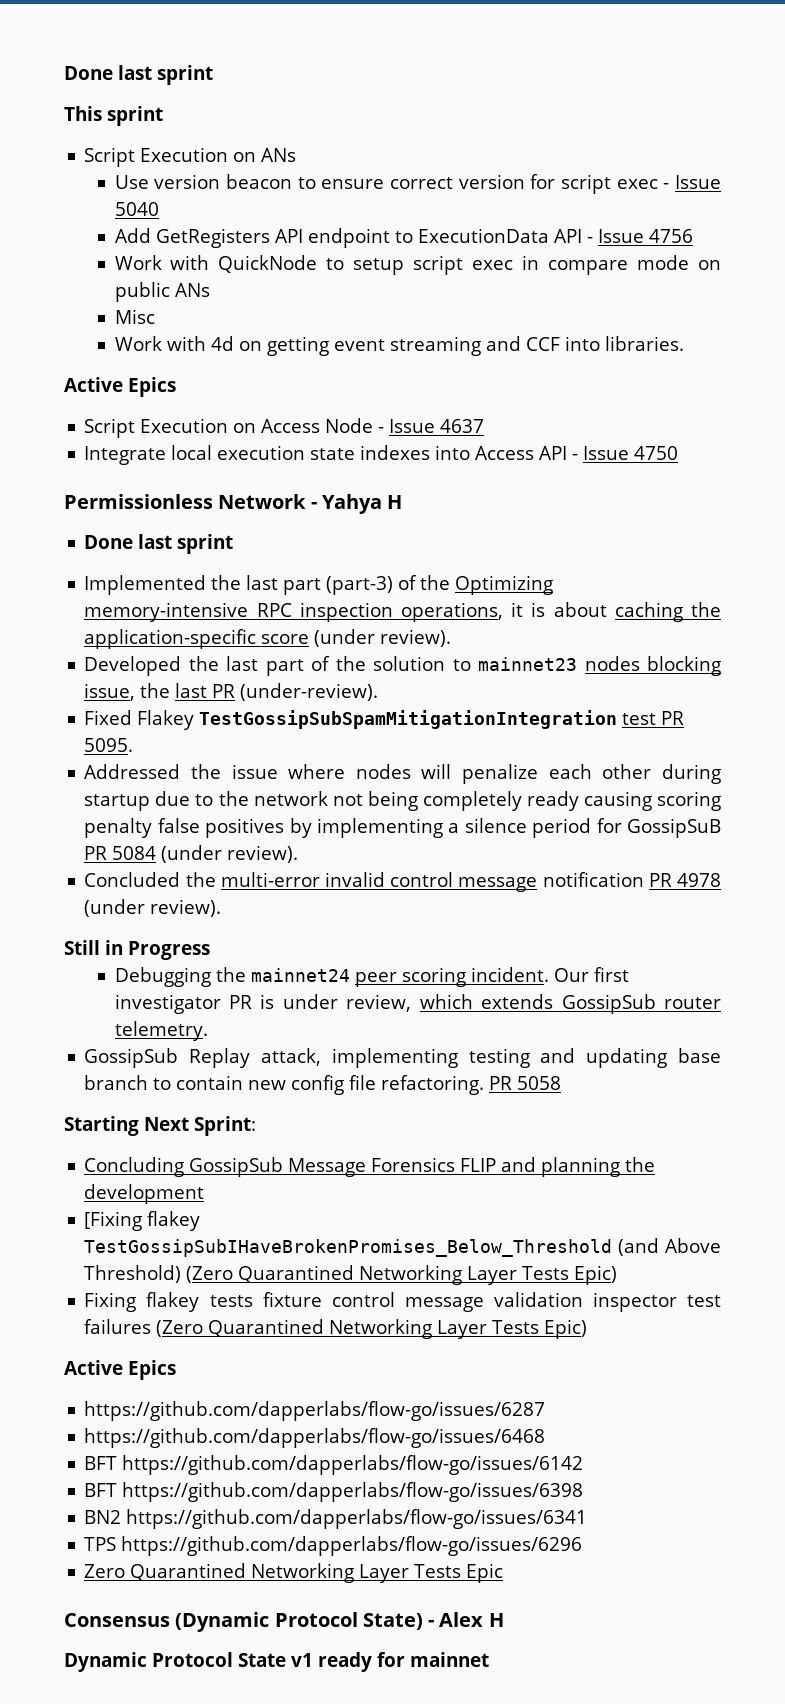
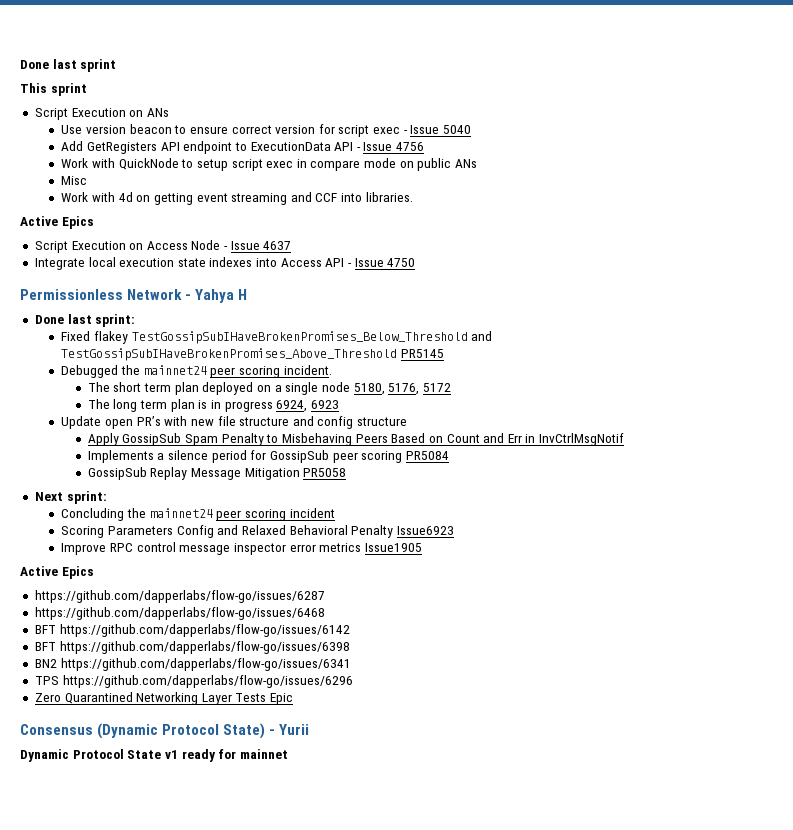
  Permissionless Network - Yahya H
- Done last sprint
- Implemented the last part (part-3) of the Optimizing memory-intensive RPC inspection operations, it is about caching the application-specific score (under review).
- Developed the last part of the solution to mainnet23 nodes blocking issue, the last PR (under-review).
- Fixed Flakey TestGossipSubSpamMitigationIntegration test PR 5095.
- Addressed the issue where nodes will penalize each other during startup due to the network not being completely ready causing scoring penalty false positives by implementing a silence period for GossipSuB PR 5084 (under review).
- Concluded the multi-error invalid control message notification PR 4978 (under review).
- Still in Progress
- Debugging the mainnet24 peer scoring incident. Our first investigator PR is under review, which extends GossipSub router telemetry.
- GossipSub Replay attack, implementing testing and updating base branch to contain new config file refactoring. PR 5058
- Starting Next Sprint:
- Concluding GossipSub Message Forensics FLIP and planning the development
- [Fixing flakey TestGossipSubIHaveBrokenPromises_Below_Threshold (and Above Threshold) (Zero Quarantined Networking Layer Tests Epic)
- Fixing flakey tests fixture control message validation inspector test failures (Zero Quarantined Networking Layer Tests Epic)
+ Done last sprint:
+ Fixed flakey TestGossipSubIHaveBrokenPromises_Below_Threshold and TestGossipSubIHaveBrokenPromises_Above_Threshold PR5145
+ Debugged the mainnet24 peer scoring incident.
+ The short term plan deployed on a single node 5180, 5176, 5172
+ The long term plan is in progress 6924, 6923
+ Update open PR’s with new file structure and config structure
+ Apply GossipSub Spam Penalty to Misbehaving Peers Based on Count and Err in InvCtrlMsgNotif
+ Implements a silence period for GossipSub peer scoring PR5084
+ GossipSub Replay Message Mitigation PR5058
+ Next sprint:
+ Concluding the mainnet24 peer scoring incident
+ Scoring Parameters Config and Relaxed Behavioral Penalty Issue6923
+ Improve RPC control message inspector error metrics Issue1905
- Consensus (Dynamic Protocol State) - Alex H
+ Consensus (Dynamic Protocol State) - Yurii

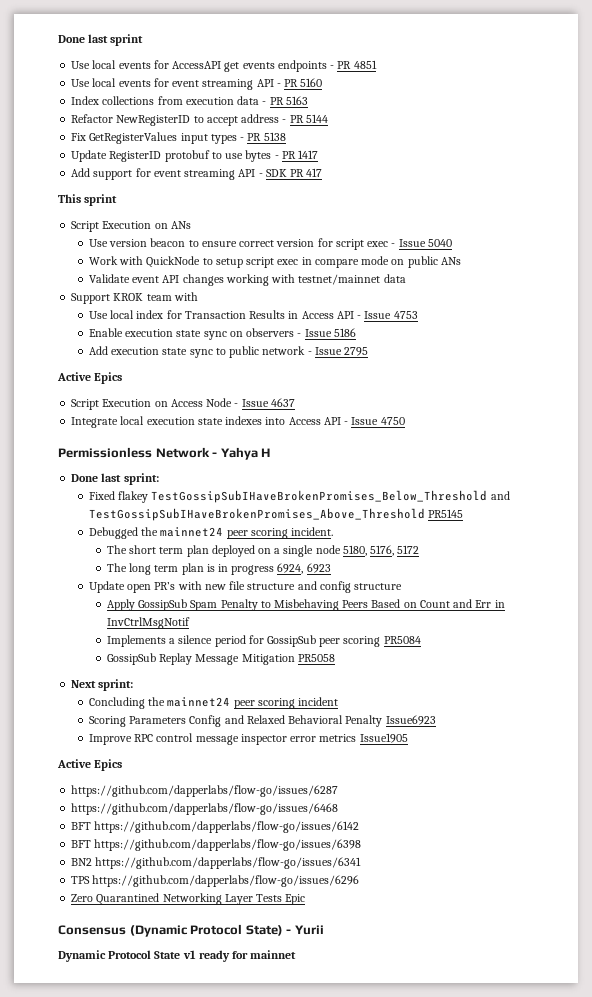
+ Use local events for AccessAPI get events endpoints - PR 4851
+ Use local events for event streaming API - PR 5160
+ Index collections from execution data - PR 5163
+ Refactor NewRegisterID to accept address - PR 5144
+ Fix GetRegisterValues input types - PR 5138
+ Update RegisterID protobuf to use bytes - PR 1417
+ Add support for event streaming API - SDK PR 417
- Add GetRegisters API endpoint to ExecutionData API - Issue 4756
- Misc
- Work with 4d on getting event streaming and CCF into libraries.
+ Validate event API changes working with testnet/mainnet data
+ Support KROK team with
+ Use local index for Transaction Results in Access API - Issue 4753
+ Enable execution state sync on observers - Issue 5186
+ Add execution state sync to public network - Issue 2795

